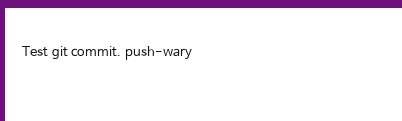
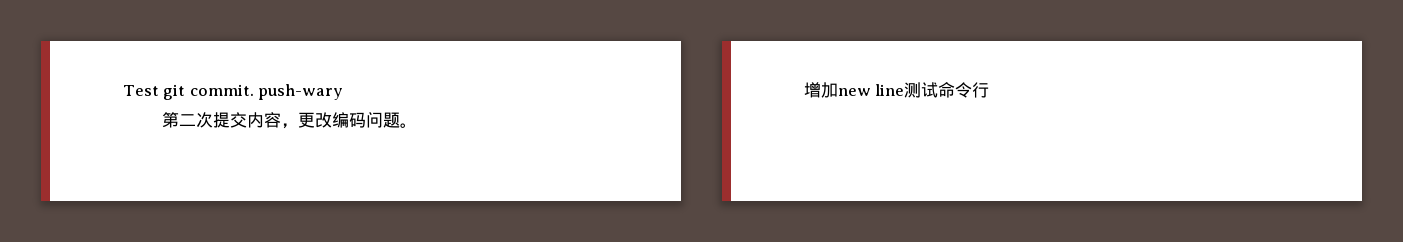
+ 第二次提交内容，更改编码问题。
+ 增加new line测试命令行

